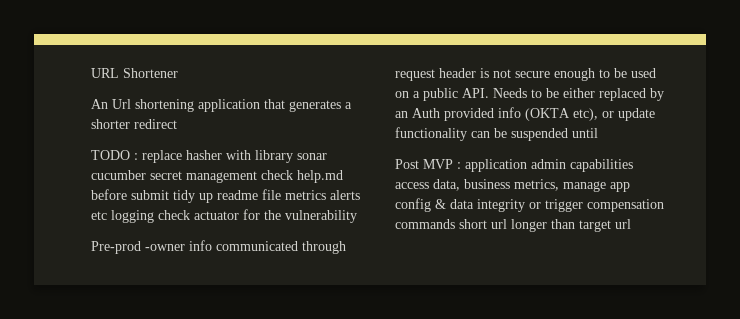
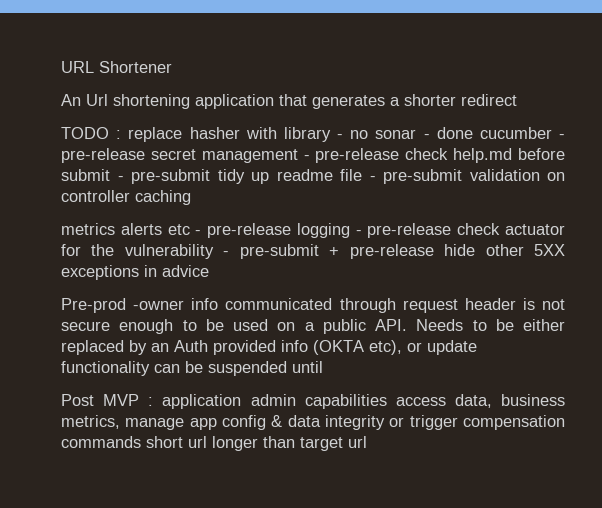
- TODO : replace hasher with library sonar cucumber secret management check help.md before submit tidy up readme file metrics alerts etc logging check actuator for the vulnerability
+ TODO : replace hasher with library - no sonar - done cucumber - pre-release secret management - pre-release check help.md before submit - pre-submit tidy up readme file - pre-submit validation on controller caching
+ metrics alerts etc - pre-release logging - pre-release check actuator for the vulnerability - pre-submit + pre-release hide other 5XX exceptions in advice

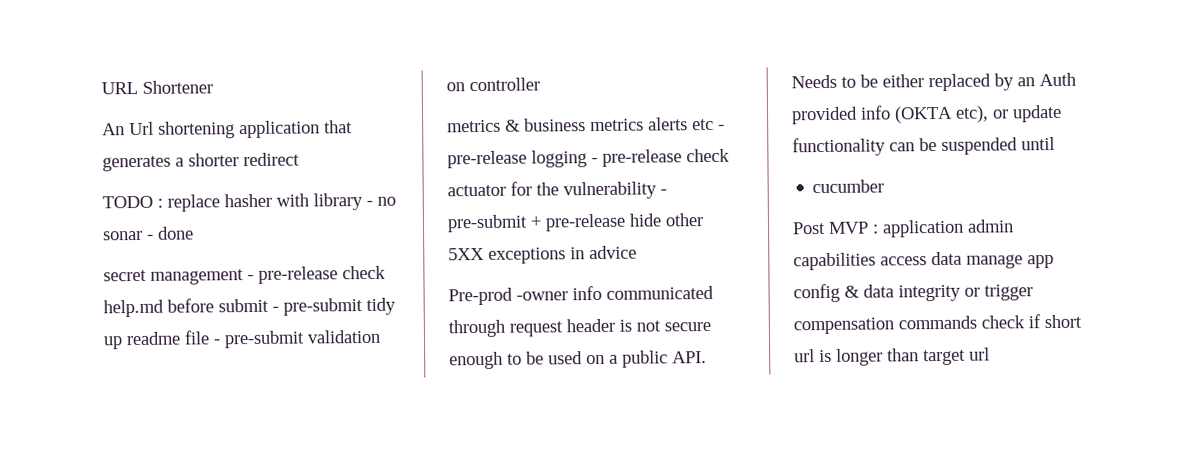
- TODO : replace hasher with library - no sonar - done cucumber - pre-release secret management - pre-release check help.md before submit - pre-submit tidy up readme file - pre-submit validation on controller caching
- metrics alerts etc - pre-release logging - pre-release check actuator for the vulnerability - pre-submit + pre-release hide other 5XX exceptions in advice
+ TODO : replace hasher with library - no sonar - done
+ secret management - pre-release check help.md before submit - pre-submit tidy up readme file - pre-submit validation on controller
+ metrics & business metrics alerts etc - pre-release logging - pre-release check actuator for the vulnerability - pre-submit + pre-release hide other 5XX exceptions in advice
+ cucumber
- Post MVP : application admin capabilities access data, business metrics, manage app config & data integrity or trigger compensation commands short url longer than target url
+ Post MVP : application admin capabilities access data manage app config & data integrity or trigger compensation commands check if short url is longer than target url

